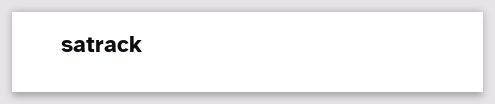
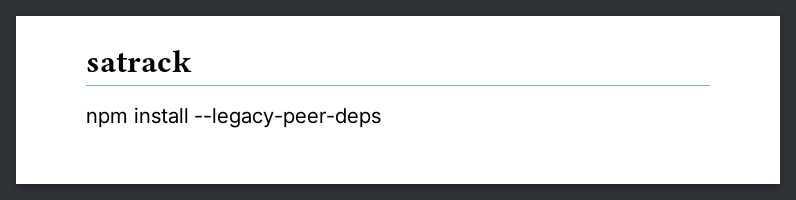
+ npm install --legacy-peer-deps

